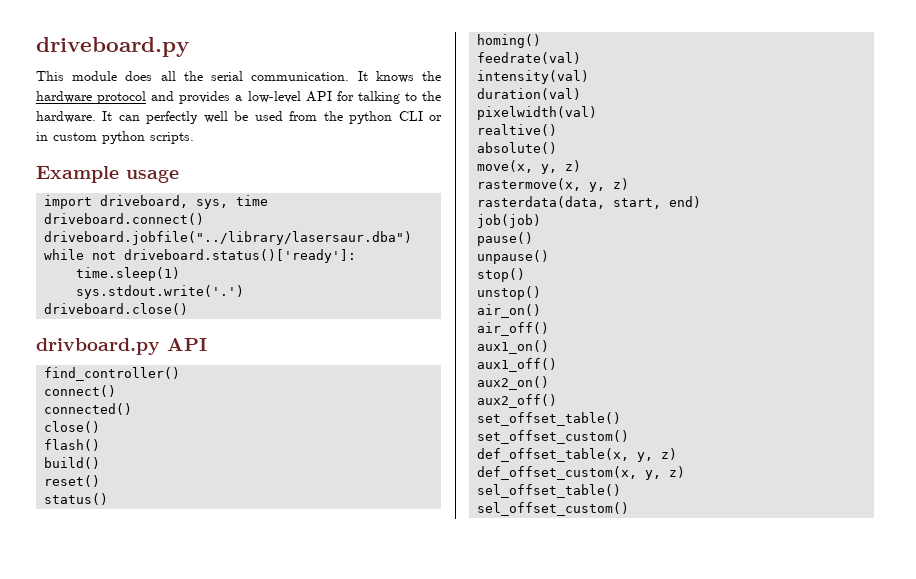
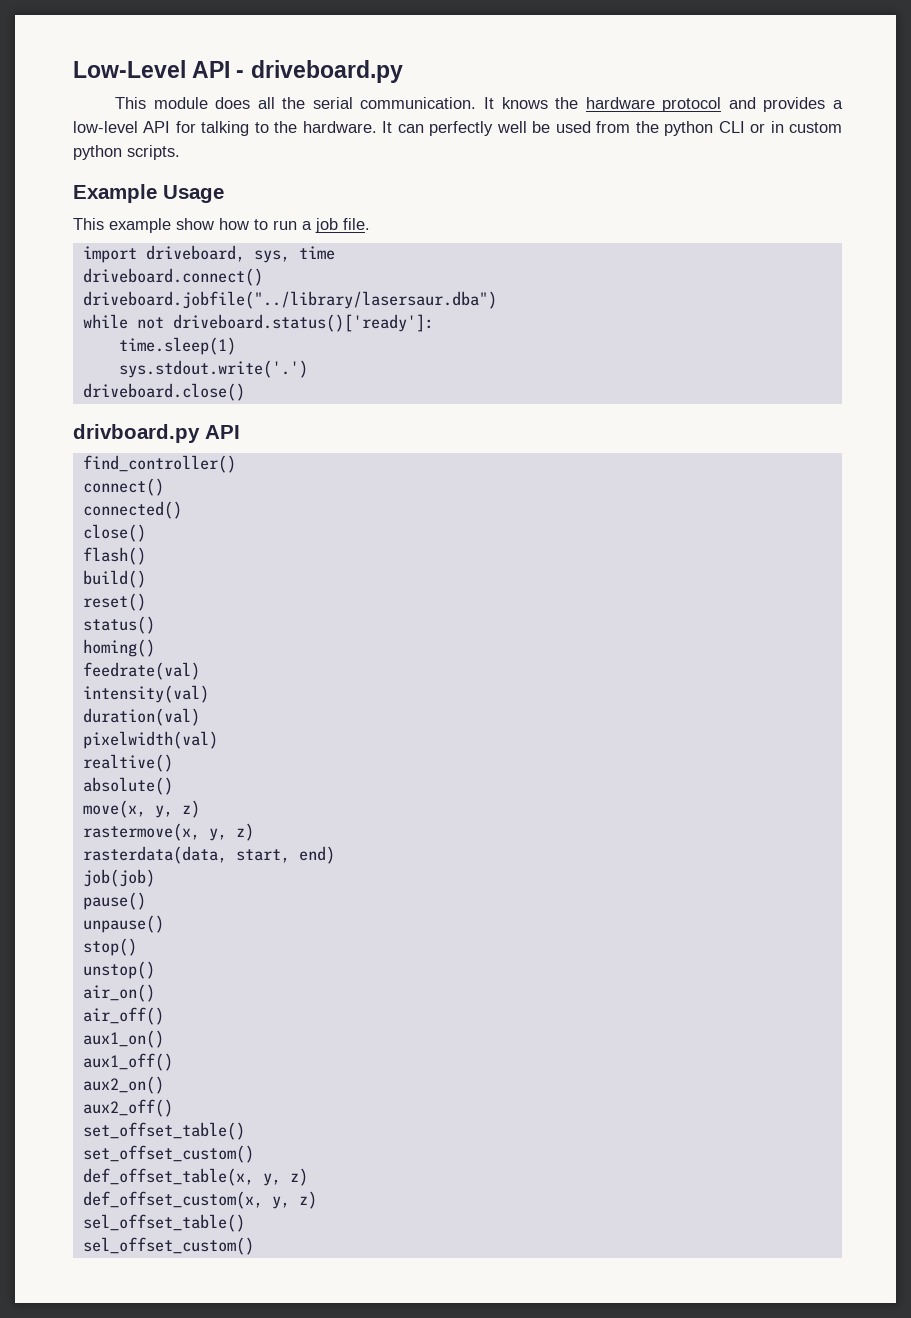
- driveboard.py
+ Low-Level API - driveboard.py
- Example usage
+ Example Usage
+ This example show how to run a job file.

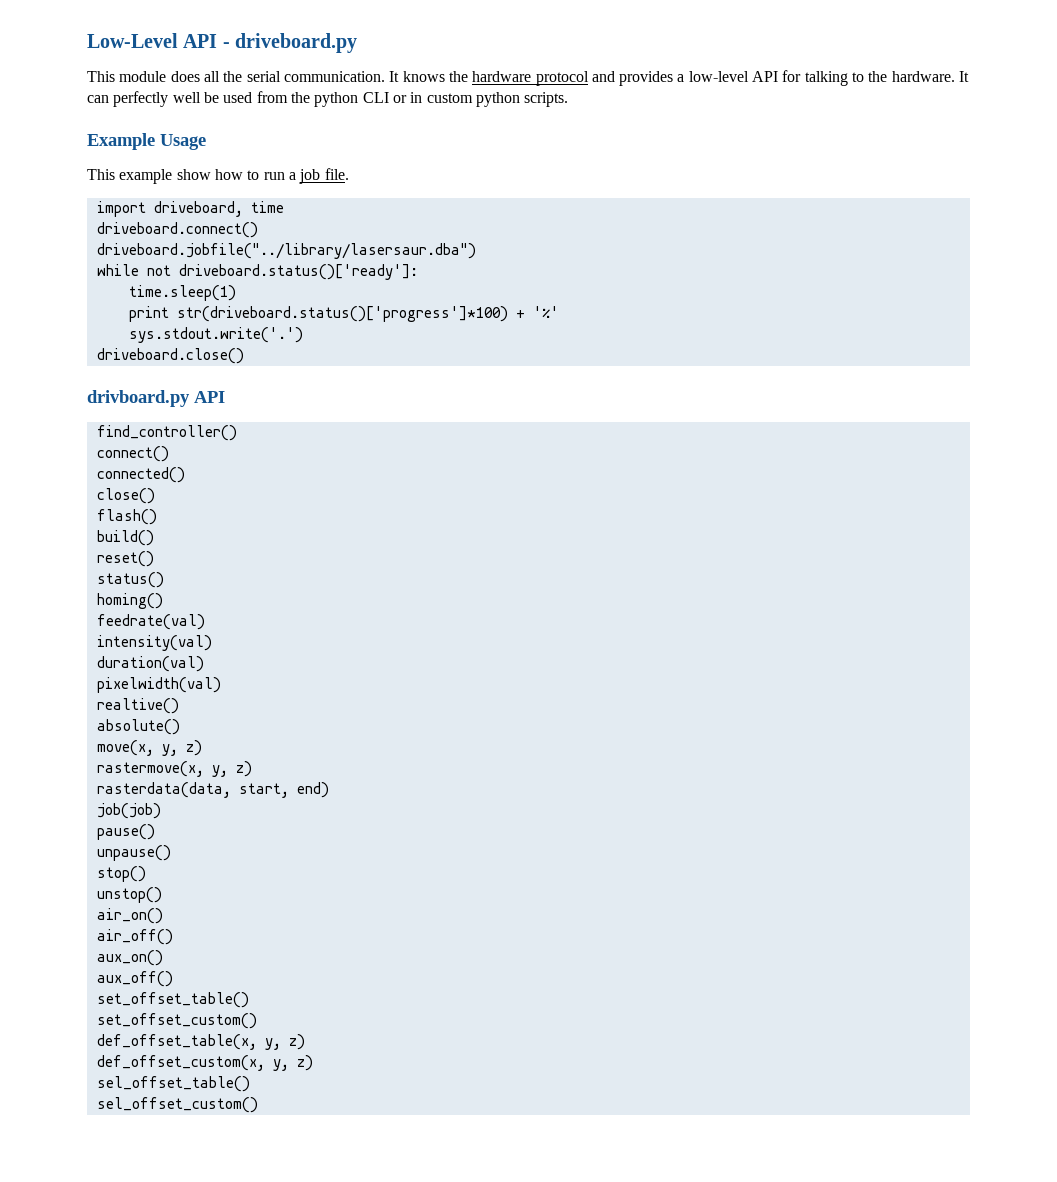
- import driveboard, sys, time
+ import driveboard, time
+ print str(driveboard.status()['progress']*100) + '%'
- aux1_on()
- aux1_off()
- aux2_on()
- aux2_off()
+ aux_on()
+ aux_off()

